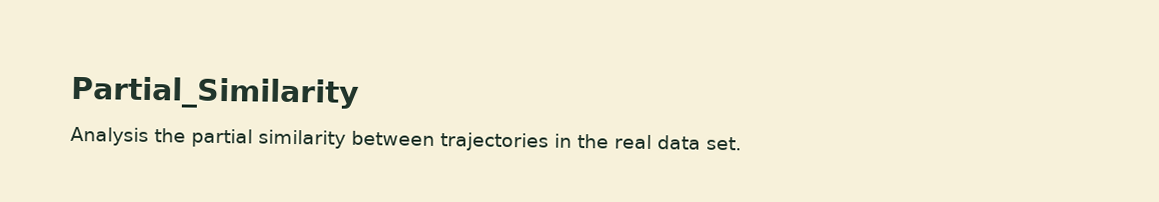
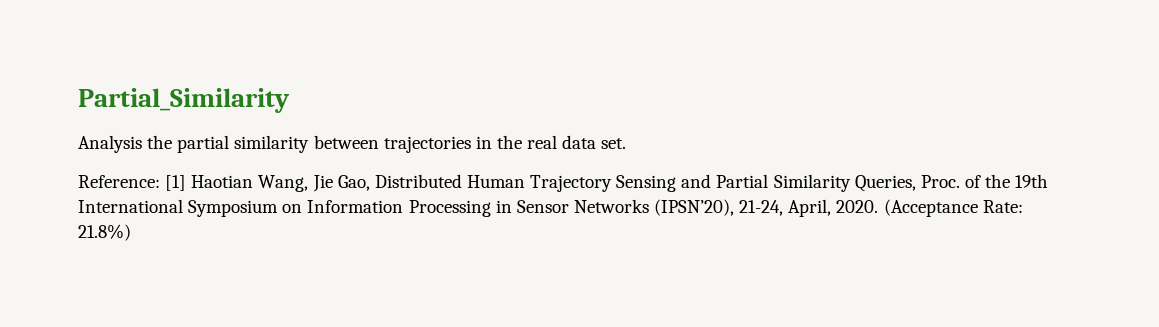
+ Reference: [1] Haotian Wang, Jie Gao, Distributed Human Trajectory Sensing and Partial Similarity Queries, Proc. of the 19th International Symposium on Information Processing in Sensor Networks (IPSN’20), 21-24, April, 2020. (Acceptance Rate: 21.8%)

